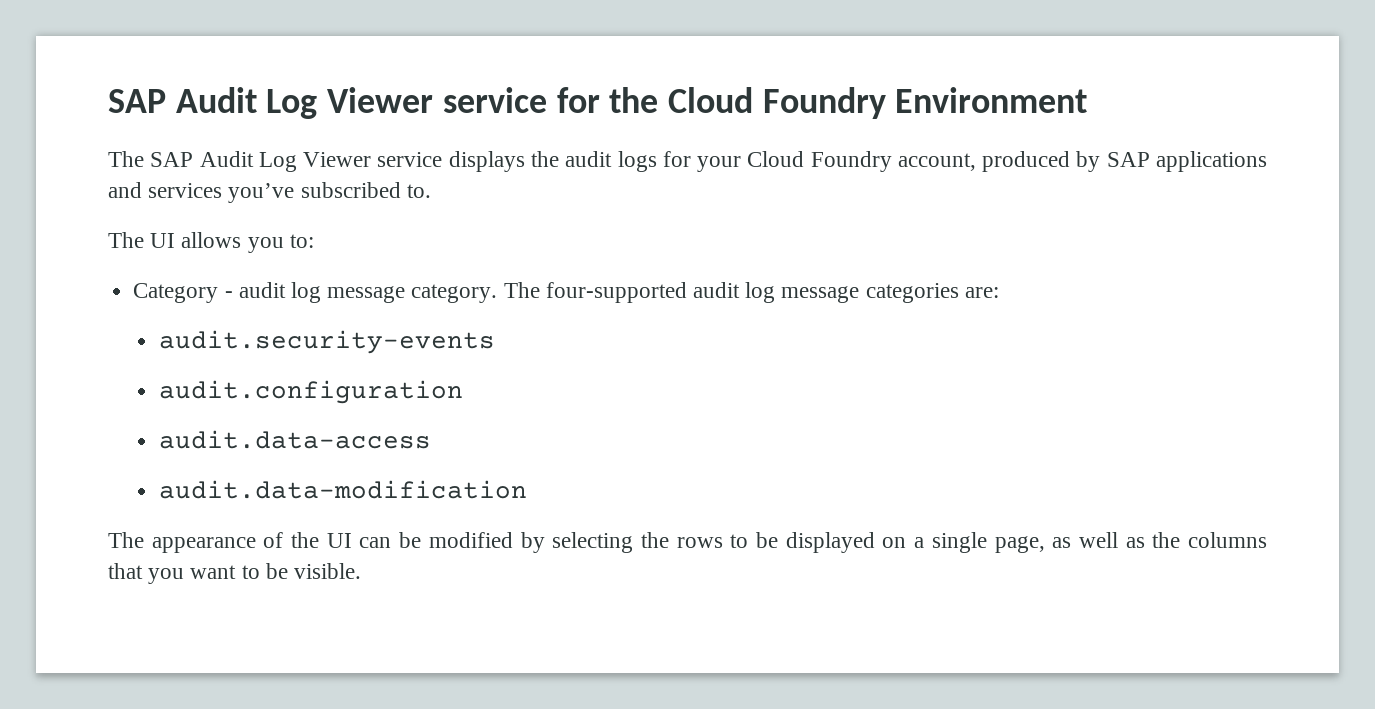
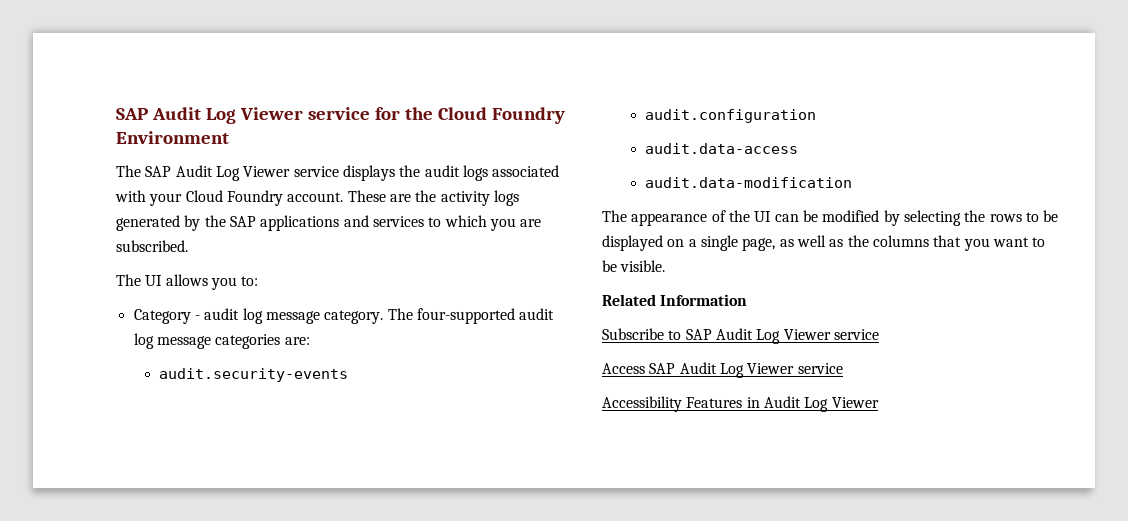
- The SAP Audit Log Viewer service displays the audit logs for your Cloud Foundry account, produced by SAP applications and services you’ve subscribed to.
+ The SAP Audit Log Viewer service displays the audit logs associated with your Cloud Foundry account. These are the activity logs generated by the SAP applications and services to which you are subscribed.
+ Related Information
+ Subscribe to SAP Audit Log Viewer service
+ Access SAP Audit Log Viewer service
+ Accessibility Features in Audit Log Viewer

